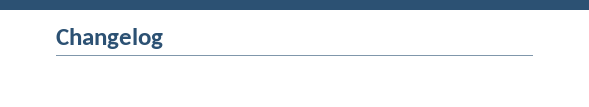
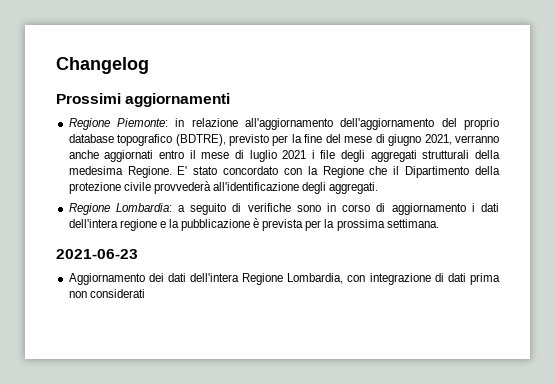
+ Prossimi aggiornamenti
+ Regione Piemonte: in relazione all'aggiornamento dell'aggiornamento del proprio database topografico (BDTRE), previsto per la fine del mese di giugno 2021, verranno anche aggiornati entro il mese di luglio 2021 i file degli aggregati strutturali della medesima Regione. E' stato concordato con la Regione che il Dipartimento della protezione civile provvederà all'identificazione degli aggregati.
+ Regione Lombardia: a seguito di verifiche sono in corso di aggiornamento i dati dell'intera regione e la pubblicazione è prevista per la prossima settimana.
+ 2021-06-23
+ Aggiornamento dei dati dell'intera Regione Lombardia, con integrazione di dati prima non considerati

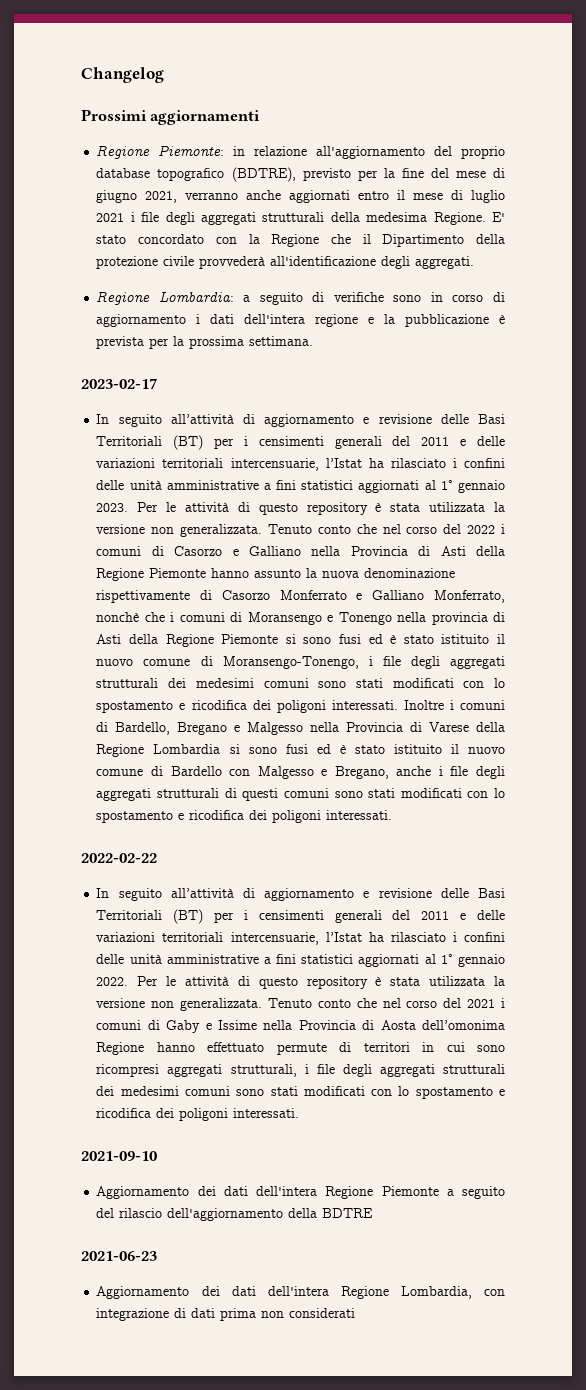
- Regione Piemonte: in relazione all'aggiornamento dell'aggiornamento del proprio database topografico (BDTRE), previsto per la fine del mese di giugno 2021, verranno anche aggiornati entro il mese di luglio 2021 i file degli aggregati strutturali della medesima Regione.
+ Regione Piemonte: in relazione all'aggiornamento del proprio database topografico (BDTRE), previsto per la fine del mese di giugno 2021, verranno anche aggiornati entro il mese di luglio 2021 i file degli aggregati strutturali della medesima Regione.
+ 2023-02-17
+ In seguito all’attività di aggiornamento e revisione delle Basi Territoriali (BT) per i censimenti generali del 2011 e delle variazioni territoriali intercensuarie, l’Istat ha rilasciato i confini delle unità amministrative a fini statistici aggiornati al 1° gennaio 2023. Per le attività di questo repository è stata utilizzata la versione non generalizzata. Tenuto conto che nel corso del 2022 i comuni di Casorzo e Galliano nella Provincia di Asti della Regione Piemonte hanno assunto la nuova denominazione rispettivamente di Casorzo Monferrato e Galliano Monferrato, nonchè che i comuni di Moransengo e Tonengo nella provincia di Asti della Regione Piemonte si sono fusi ed è stato istituito il nuovo comune di Moransengo-Tonengo, i file degli aggregati strutturali dei medesimi comuni sono stati modificati con lo spostamento e ricodifica dei poligoni interessati. Inoltre i comuni di Bardello, Bregano e Malgesso nella Provincia di Varese della Regione Lombardia si sono fusi ed è stato istituito il nuovo comune di Bardello con Malgesso e Bregano, anche i file degli aggregati strutturali di questi comuni sono stati modificati con lo spostamento e ricodifica dei poligoni interessati.
+ 2022-02-22
+ In seguito all’attività di aggiornamento e revisione delle Basi Territoriali (BT) per i censimenti generali del 2011 e delle variazioni territoriali intercensuarie, l’Istat ha rilasciato i confini delle unità amministrative a fini statistici aggiornati al 1° gennaio 2022. Per le attività di questo repository è stata utilizzata la versione non generalizzata. Tenuto conto che nel corso del 2021 i comuni di Gaby e Issime nella Provincia di Aosta dell’omonima Regione hanno effettuato permute di territori in cui sono ricompresi aggregati strutturali, i file degli aggregati strutturali dei medesimi comuni sono stati modificati con lo spostamento e ricodifica dei poligoni interessati.
+ 2021-09-10
+ Aggiornamento dei dati dell'intera Regione Piemonte a seguito del rilascio dell'aggiornamento della BDTRE

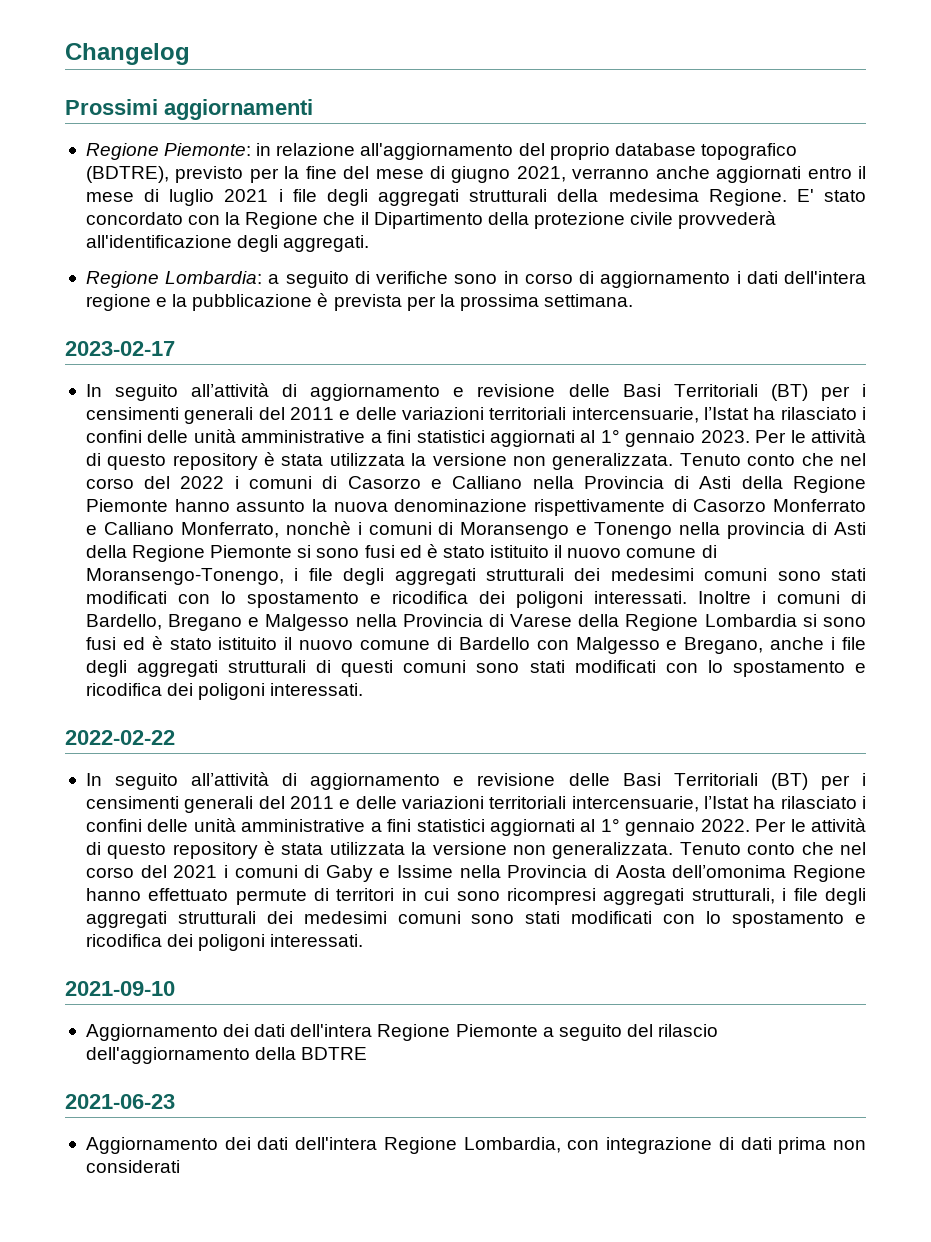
- Tenuto conto che nel corso del 2022 i comuni di Casorzo e Galliano nella Provincia di Asti della Regione Piemonte hanno assunto la nuova denominazione rispettivamente di Casorzo Monferrato e Galliano Monferrato, nonchè che i comuni di Moransengo e Tonengo nella provincia di Asti della Regione Piemonte si sono fusi ed è stato istituito il nuovo comune di Moransengo-Tonengo, i file degli aggregati strutturali dei medesimi comuni sono stati modificati con lo spostamento e ricodifica dei poligoni interessati.
+ Tenuto conto che nel corso del 2022 i comuni di Casorzo e Calliano nella Provincia di Asti della Regione Piemonte hanno assunto la nuova denominazione rispettivamente di Casorzo Monferrato e Calliano Monferrato, nonchè i comuni di Moransengo e Tonengo nella provincia di Asti della Regione Piemonte si sono fusi ed è stato istituito il nuovo comune di Moransengo-Tonengo, i file degli aggregati strutturali dei medesimi comuni sono stati modificati con lo spostamento e ricodifica dei poligoni interessati.

